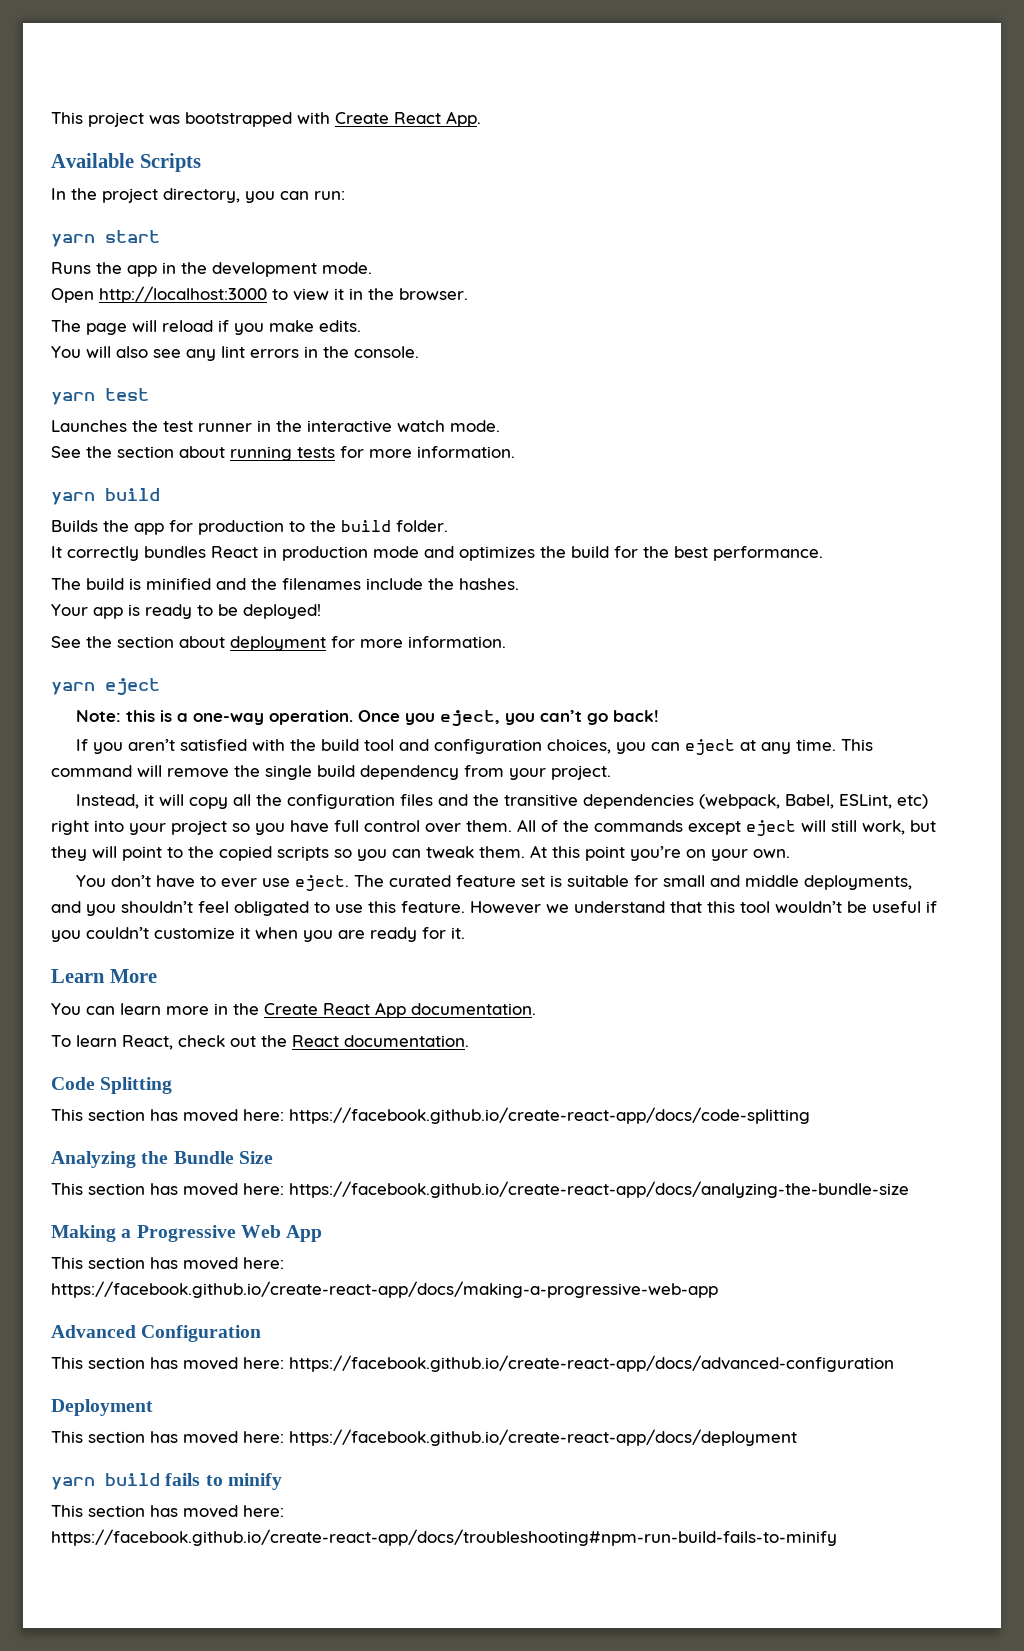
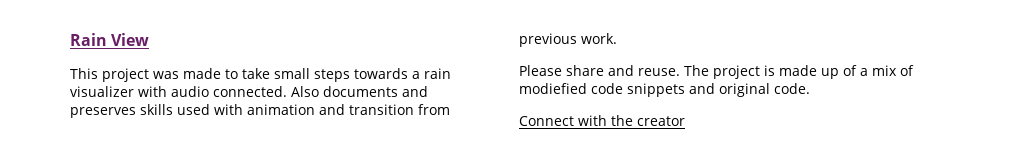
+ Rain View
- This project was bootstrapped with Create React App.
- Available Scripts
- In the project directory, you can run:
- yarn start
- Runs the app in the development mode.
- Open http://localhost:3000 to view it in the browser.
- The page will reload if you make edits.
- You will also see any lint errors in the console.
- yarn test
- Launches the test runner in the interactive watch mode.
- See the section about running tests for more information.
- yarn build
- Builds the app for production to the build folder.
- It correctly bundles React in production mode and optimizes the build for the best performance.
- The build is minified and the filenames include the hashes.
- Your app is ready to be deployed!
- See the section about deployment for more information.
- yarn eject
- Note: this is a one-way operation. Once you eject, you can’t go back!
- If you aren’t satisfied with the build tool and configuration choices, you can eject at any time. This command will remove the single build dependency from your project.
- Instead, it will copy all the configuration files and the transitive dependencies (webpack, Babel, ESLint, etc) right into your project so you have full control over them. All of the commands except eject will still work, but they will point to the copied scripts so you can tweak them. At this point you’re on your own.
- You don’t have to ever use eject. The curated feature set is suitable for small and middle deployments, and you shouldn’t feel obligated to use this feature. However we understand that this tool wouldn’t be useful if you couldn’t customize it when you are ready for it.
- Learn More
- You can learn more in the Create React App documentation.
- To learn React, check out the React documentation.
- Code Splitting
- This section has moved here: https://facebook.github.io/create-react-app/docs/code-splitting
- Analyzing the Bundle Size
- This section has moved here: https://facebook.github.io/create-react-app/docs/analyzing-the-bundle-size
- Making a Progressive Web App
- This section has moved here: https://facebook.github.io/create-react-app/docs/making-a-progressive-web-app
- Advanced Configuration
- This section has moved here: https://facebook.github.io/create-react-app/docs/advanced-configuration
- Deployment
- This section has moved here: https://facebook.github.io/create-react-app/docs/deployment
- yarn build fails to minify
- This section has moved here: https://facebook.github.io/create-react-app/docs/troubleshooting#npm-run-build-fails-to-minify
+ This project was made to take small steps towards a rain visualizer with audio connected. Also documents and preserves skills used with animation and transition from previous work.
+ Please share and reuse. The project is made up of a mix of modiefied code snippets and original code.
+ Connect with the creator

